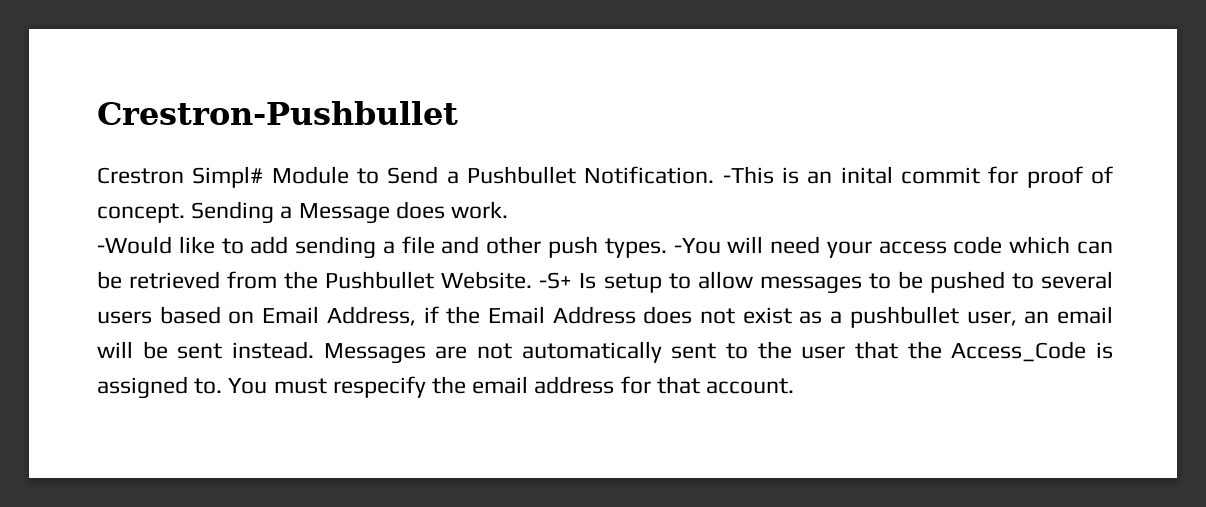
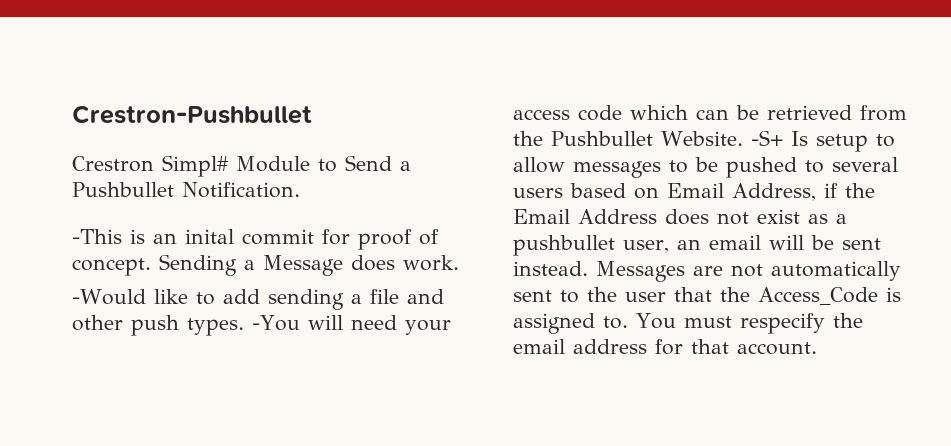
- Crestron Simpl# Module to Send a Pushbullet Notification. -This is an inital commit for proof of concept.
+ Crestron Simpl# Module to Send a Pushbullet Notification.
+ -This is an inital commit for proof of concept.

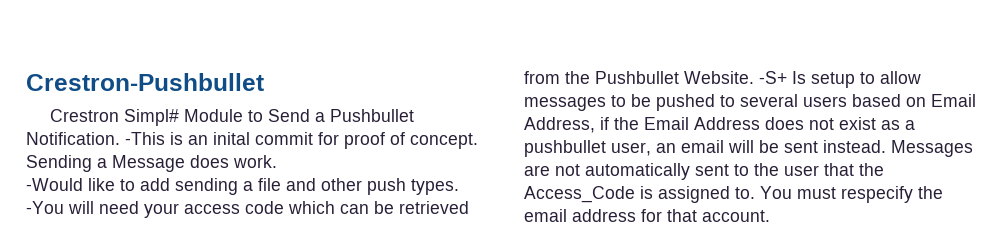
- Crestron Simpl# Module to Send a Pushbullet Notification.
- -This is an inital commit for proof of concept.
+ Crestron Simpl# Module to Send a Pushbullet Notification. -This is an inital commit for proof of concept.

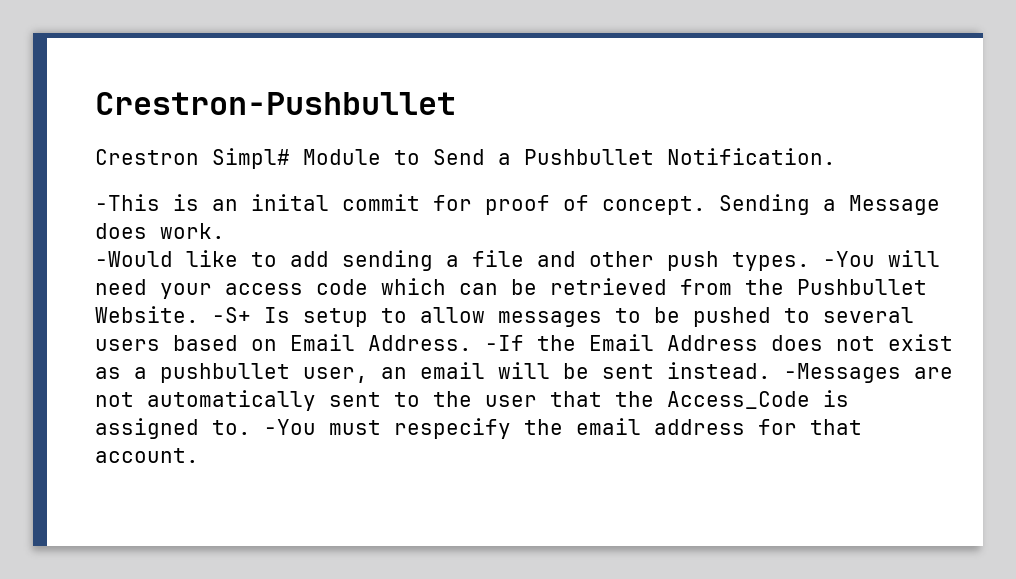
- Crestron Simpl# Module to Send a Pushbullet Notification. -This is an inital commit for proof of concept.
+ Crestron Simpl# Module to Send a Pushbullet Notification.
+ -This is an inital commit for proof of concept.
- -S+ Is setup to allow messages to be pushed to several users based on Email Address, if the Email Address does not exist as a pushbullet user, an email will be sent instead.
+ -S+ Is setup to allow messages to be pushed to several users based on Email Address. -If the Email Address does not exist as a pushbullet user, an email will be sent instead.
- Messages are not automatically sent to the user that the Access_Code is assigned to.
+ -Messages are not automatically sent to the user that the Access_Code is assigned to.
- You must respecify the email address for that account.
+ -You must respecify the email address for that account.

